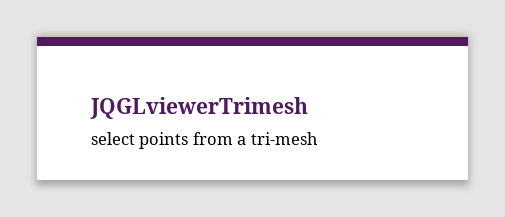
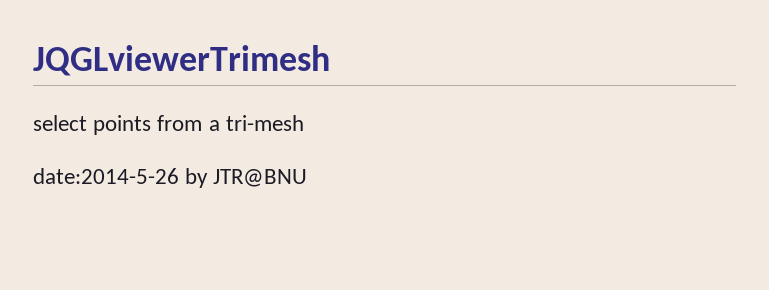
+ date:2014-5-26 by JTR@BNU

